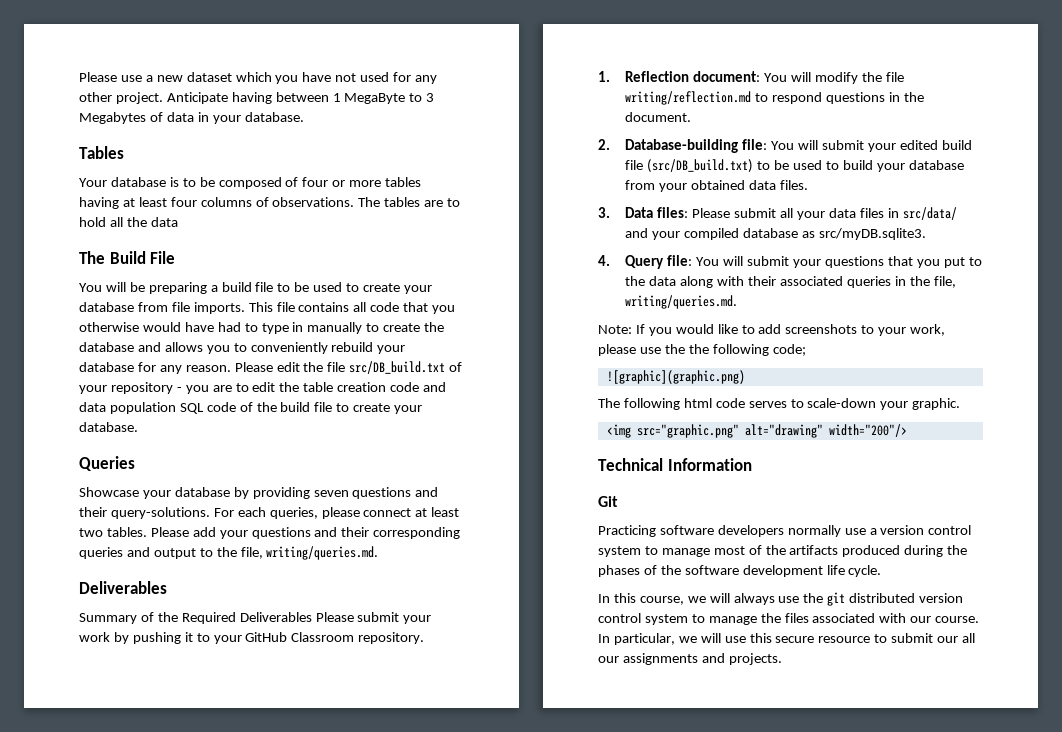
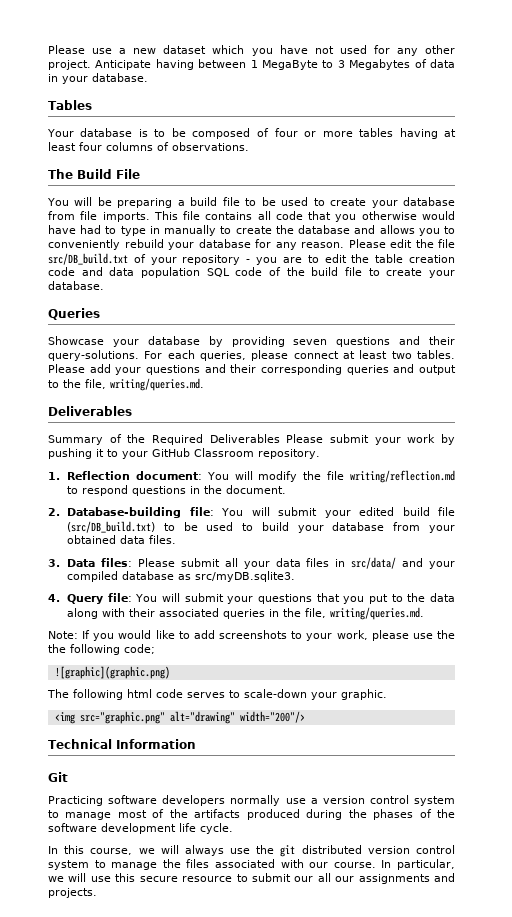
- The tables are to hold all the data

